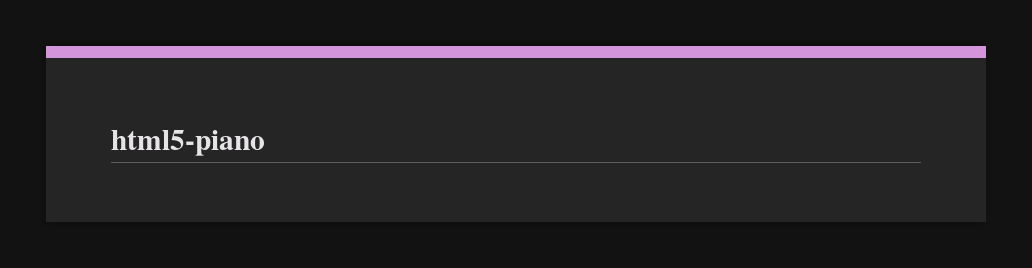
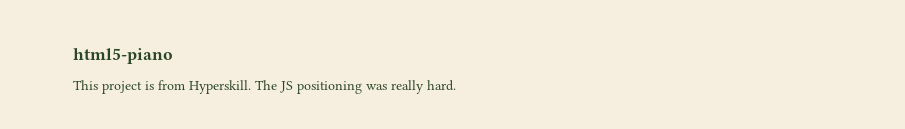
+ This project is from Hyperskill. The JS positioning was really hard.

